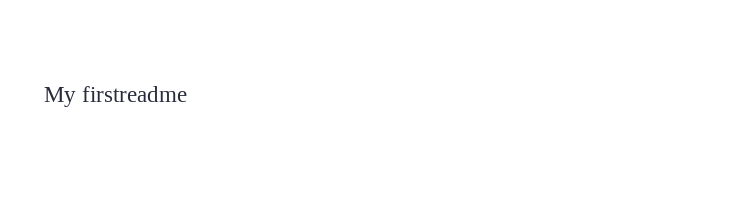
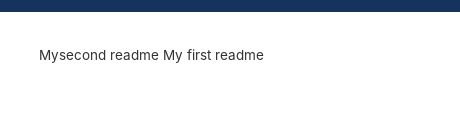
- My firstreadme
+ Mysecond readme My first readme

